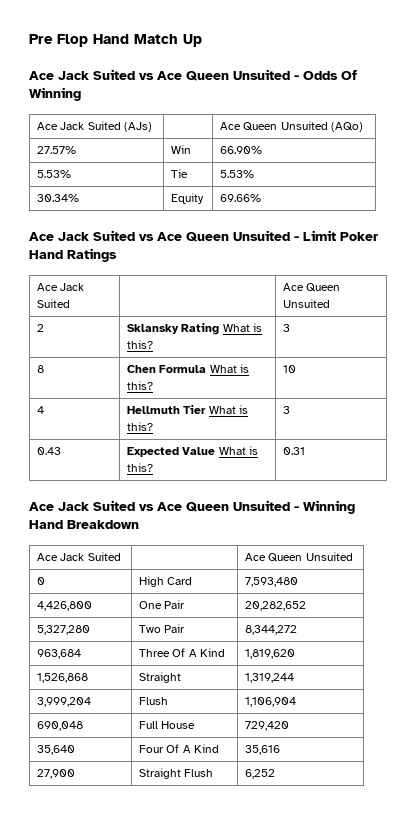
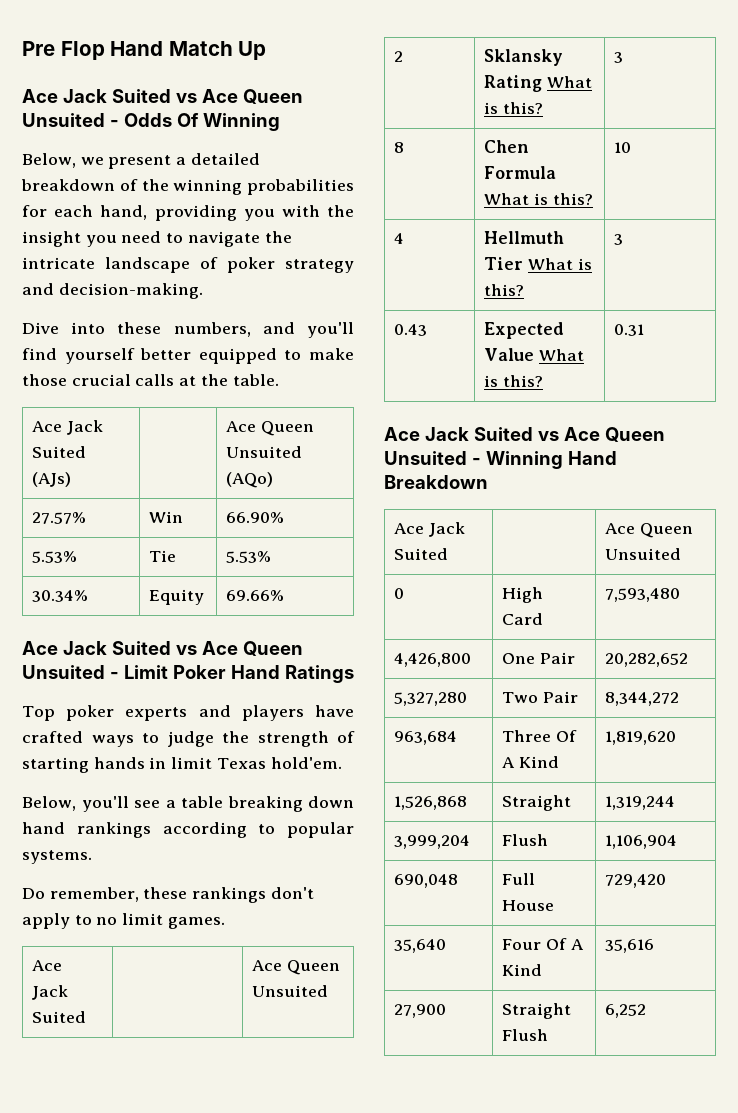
+ Below, we present a detailed breakdown of the winning probabilities for each hand, providing you with the insight you need to navigate the intricate landscape of poker strategy and decision-making.
+ Dive into these numbers, and you'll find yourself better equipped to make those crucial calls at the table.
+ Top poker experts and players have crafted ways to judge the strength of starting hands in limit Texas hold'em.
+ Below, you'll see a table breaking down hand rankings according to popular systems.
+ Do remember, these rankings don't apply to no limit games.

